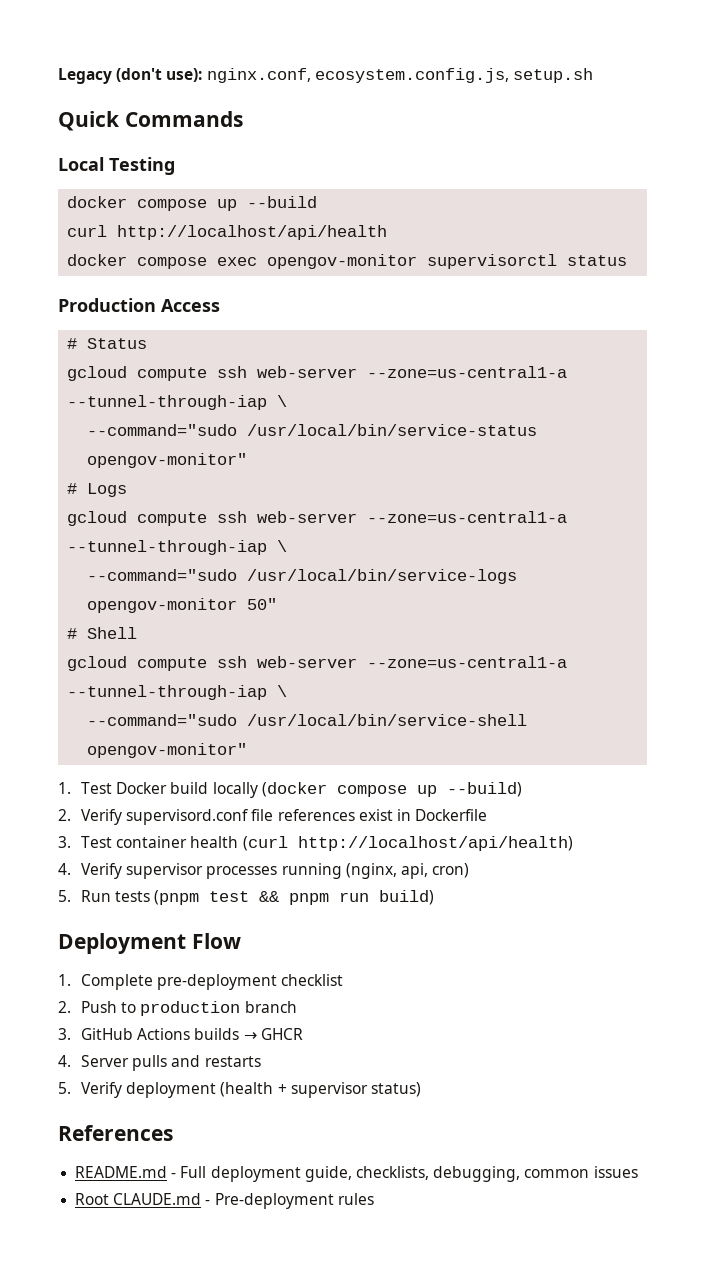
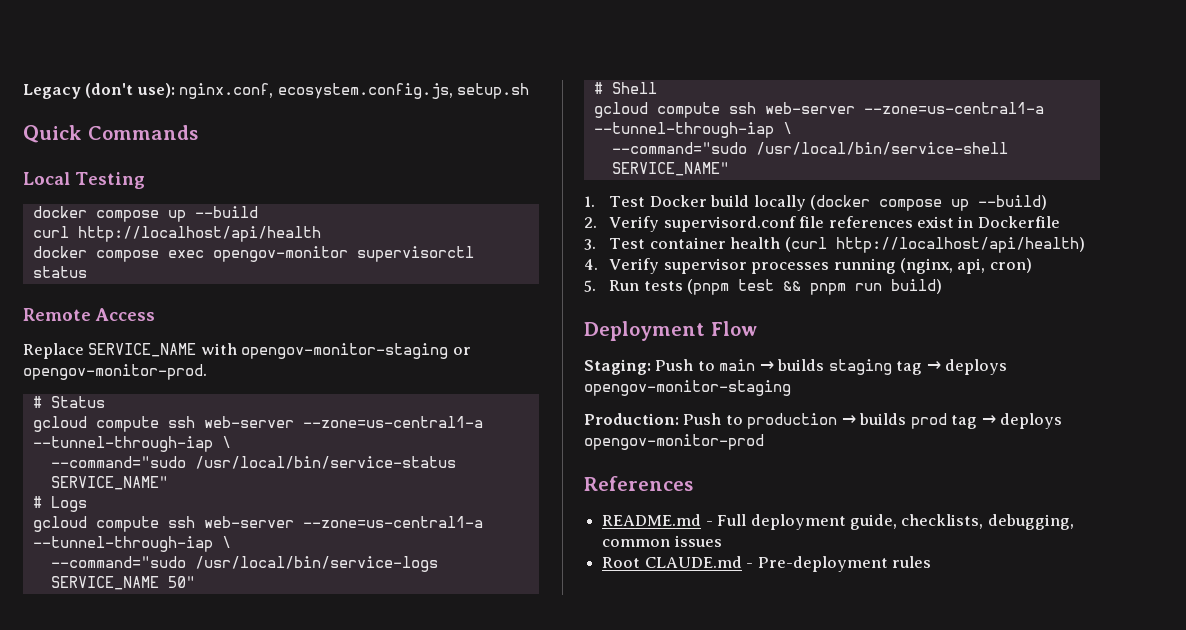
- Production Access
+ Remote Access
+ Replace SERVICE_NAME with opengov-monitor-staging or opengov-monitor-prod.
- --command="sudo /usr/local/bin/service-status opengov-monitor"
+ --command="sudo /usr/local/bin/service-status SERVICE_NAME"
- --command="sudo /usr/local/bin/service-logs opengov-monitor 50"
+ --command="sudo /usr/local/bin/service-logs SERVICE_NAME 50"
- --command="sudo /usr/local/bin/service-shell opengov-monitor"
+ --command="sudo /usr/local/bin/service-shell SERVICE_NAME"
- 1. Complete pre-deployment checklist
- 2. Push to production branch
- 3. GitHub Actions builds → GHCR
- 4. Server pulls and restarts
- 5. Verify deployment (health + supervisor status)
+ Staging: Push to main → builds staging tag → deploys opengov-monitor-staging
+ Production: Push to production → builds prod tag → deploys opengov-monitor-prod

